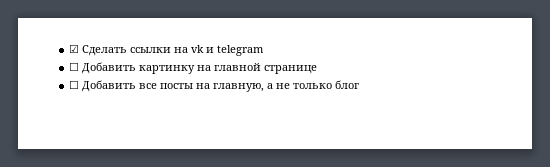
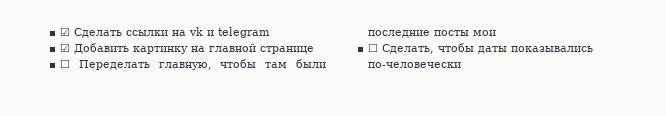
- ☐ Добавить картинку на главной странице
+ ☑ Добавить картинку на главной странице
- ☐ Добавить все посты на главную, а не только блог
+ ☐ Переделать главную, чтобы там были последние посты мои
+ ☐ Сделать, чтобы даты показывались по-человечески

